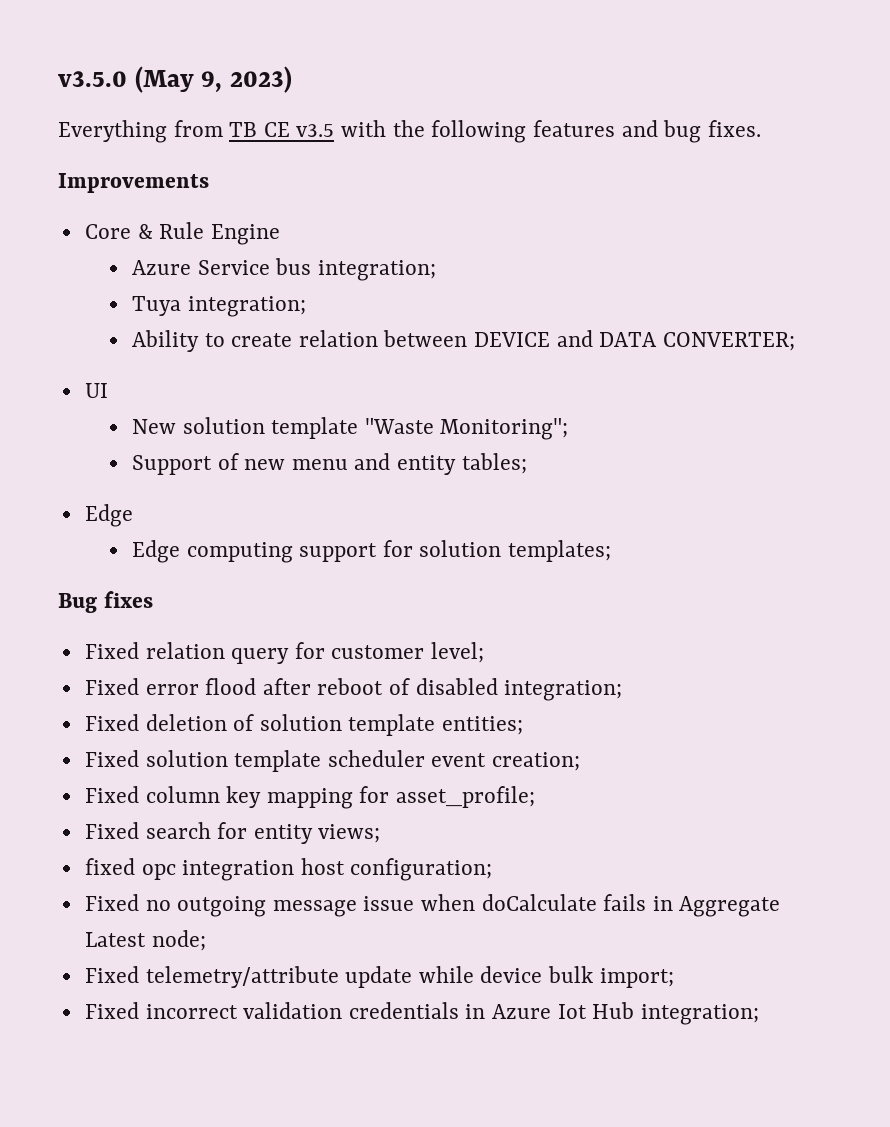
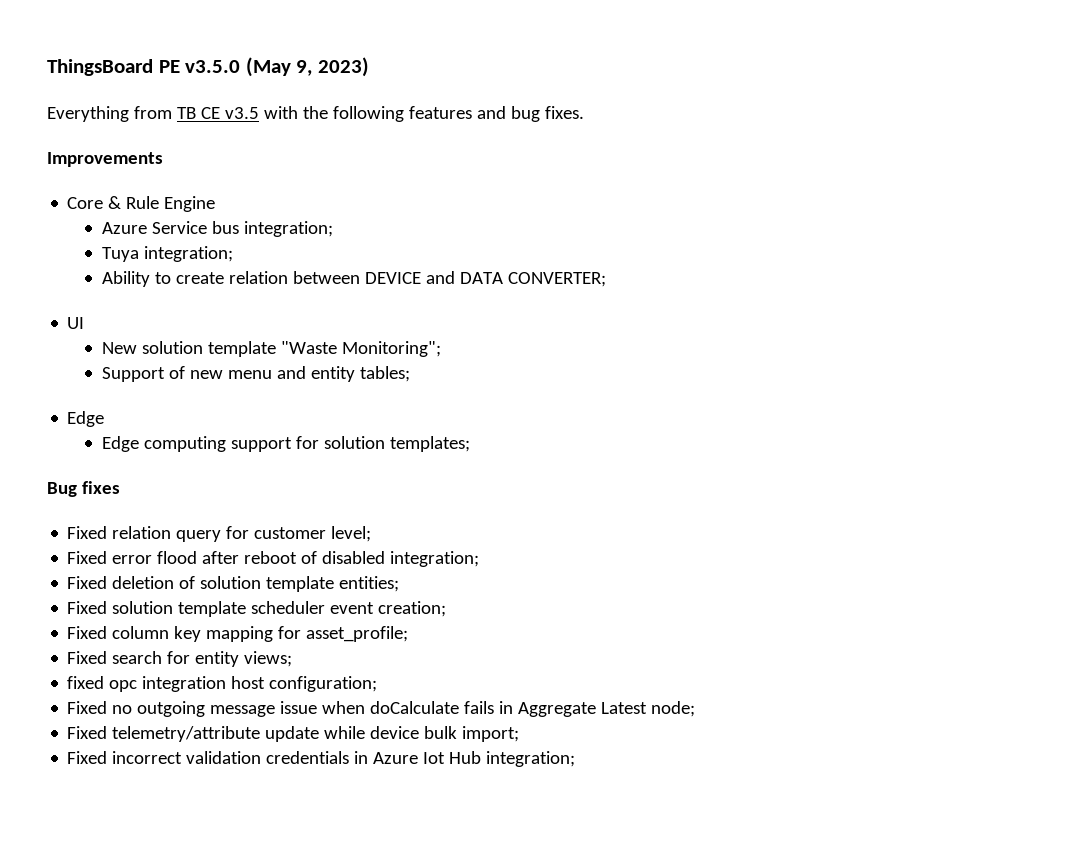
- v3.5.0 (May 9, 2023)
+ ThingsBoard PE v3.5.0 (May 9, 2023)

